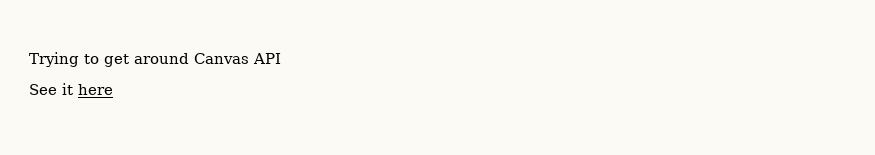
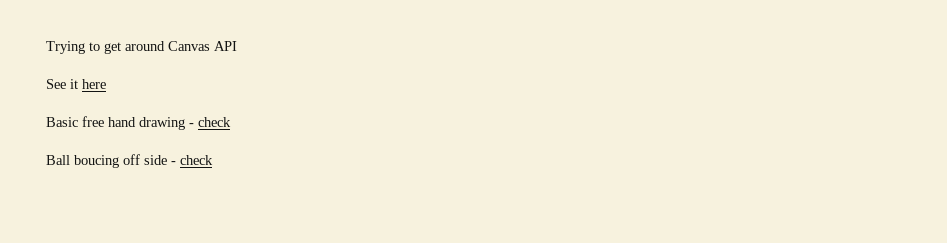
+ Basic free hand drawing - check
+ Ball boucing off side - check

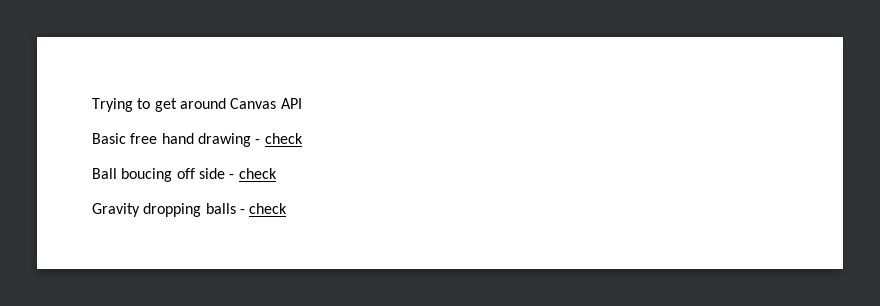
- See it here
+ Gravity dropping balls - check

